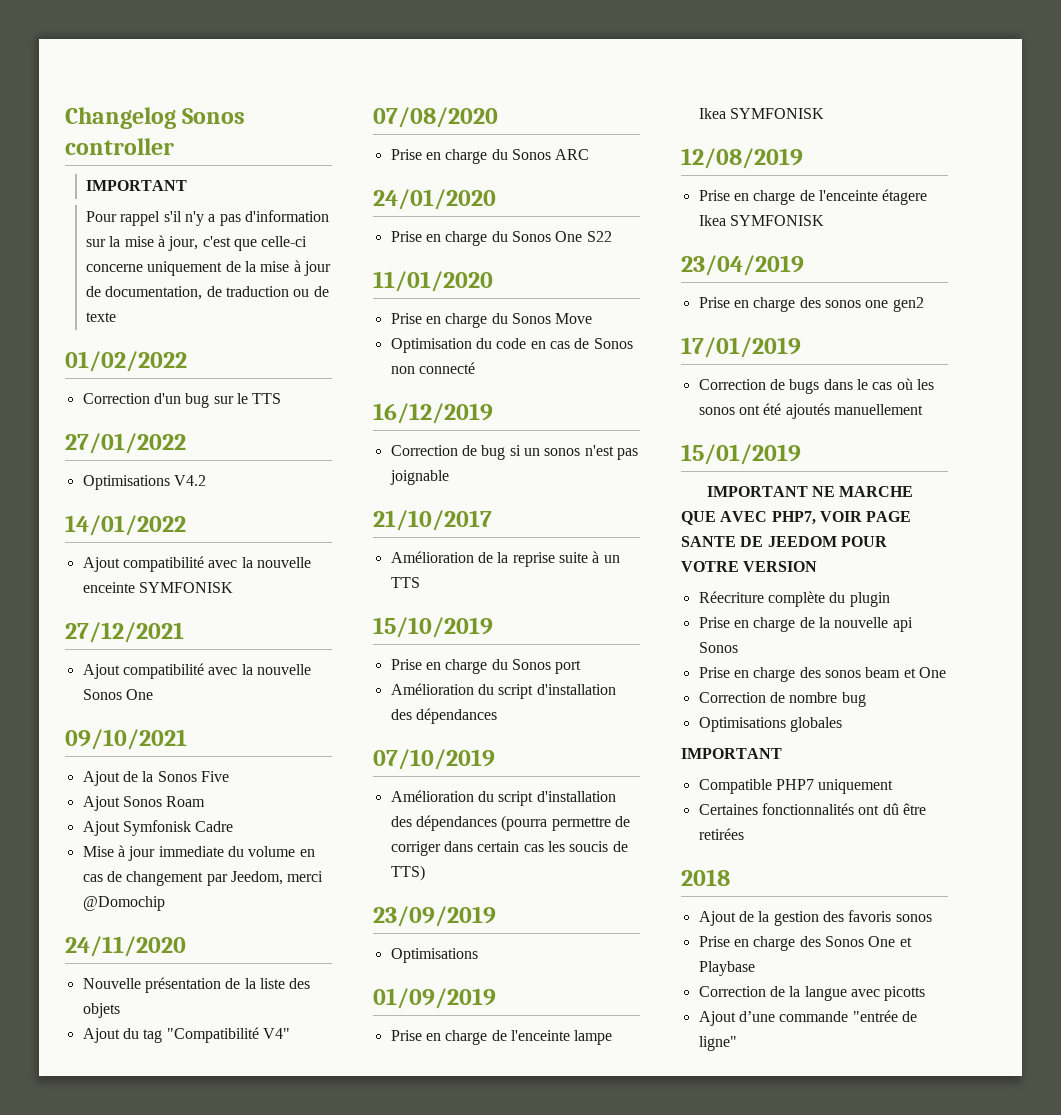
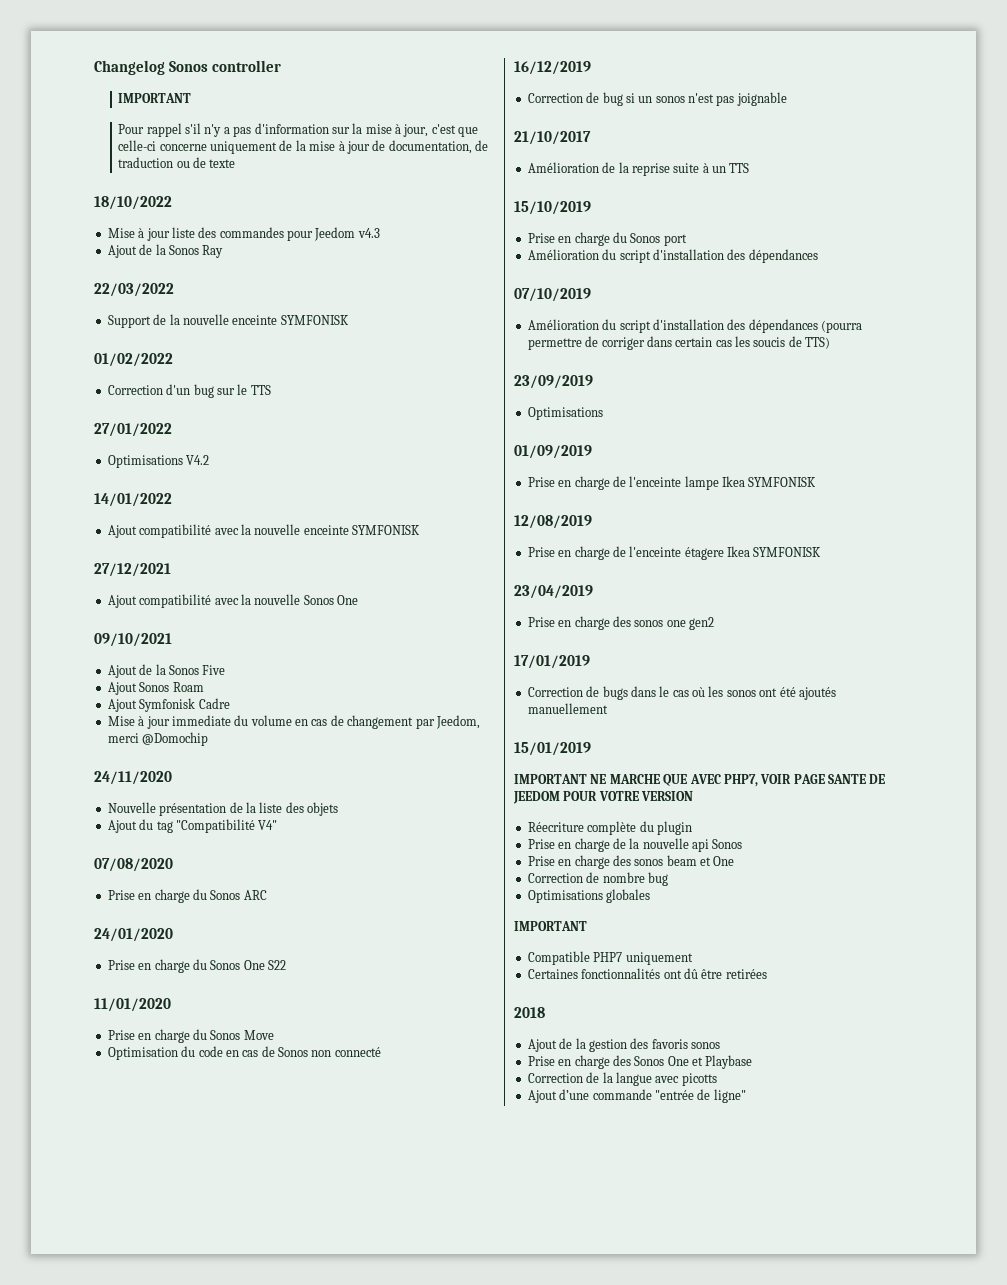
+ 18/10/2022
+ Mise à jour liste des commandes pour Jeedom v4.3
+ Ajout de la Sonos Ray
+ 22/03/2022
+ Support de la nouvelle enceinte SYMFONISK

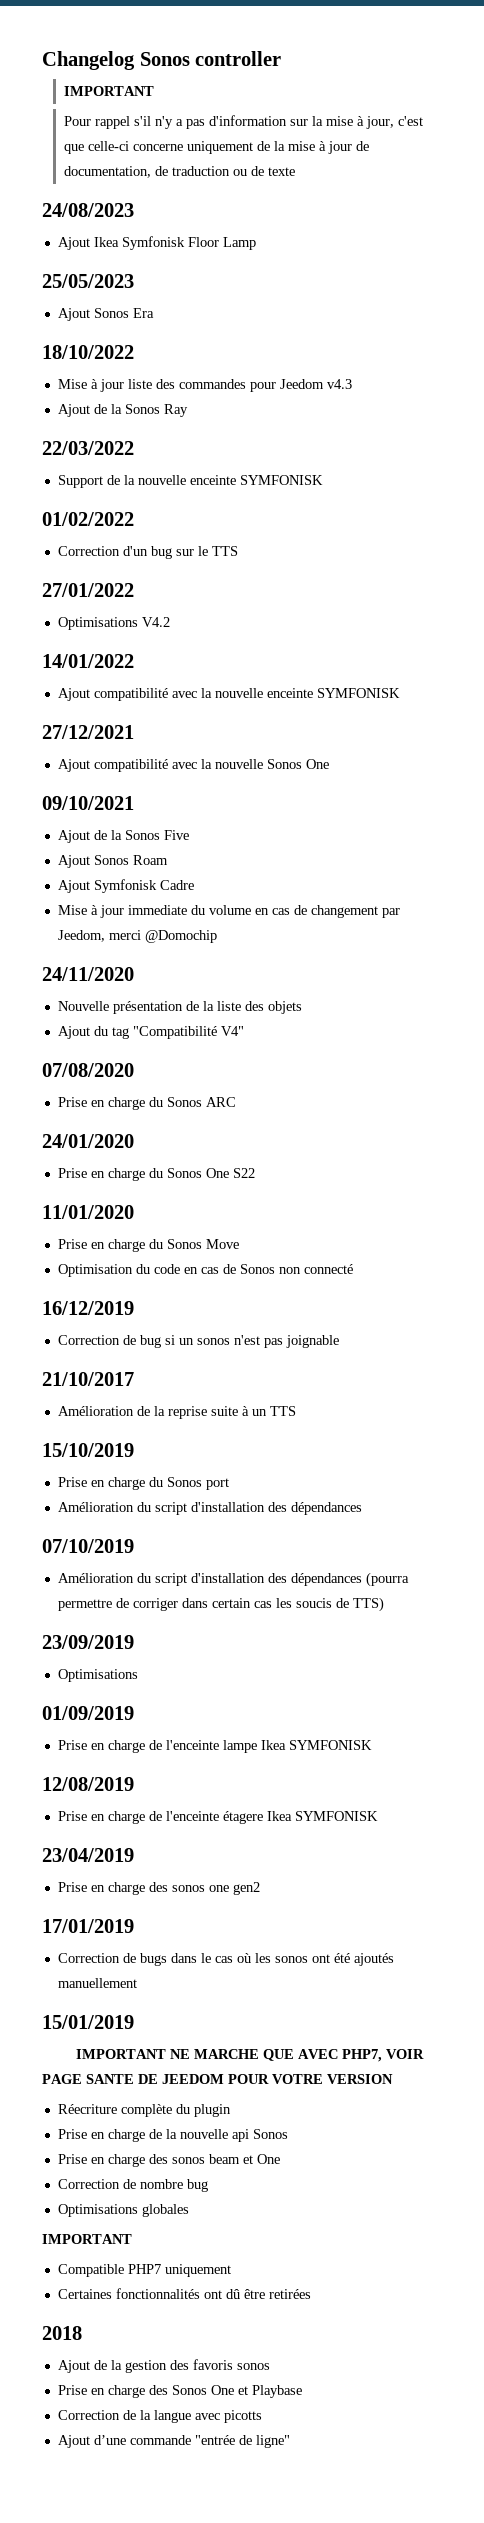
+ 24/08/2023
+ Ajout Ikea Symfonisk Floor Lamp
+ 25/05/2023
+ Ajout Sonos Era

